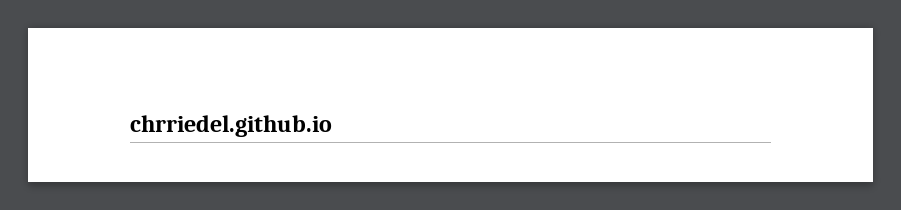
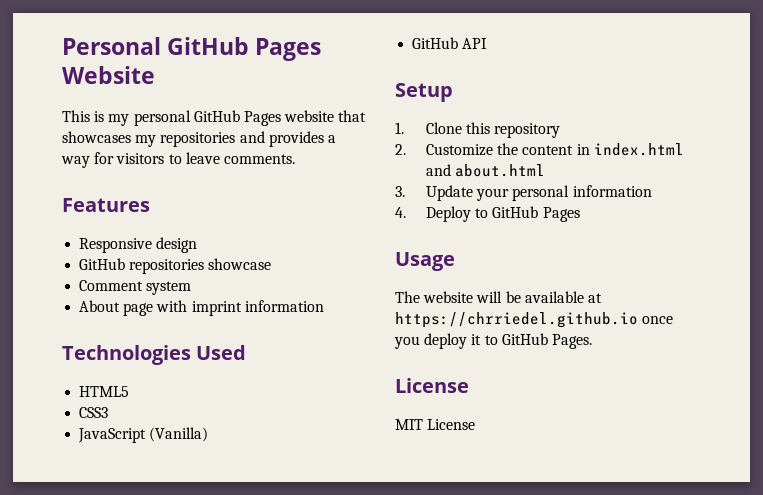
- chrriedel.github.io
+ Personal GitHub Pages Website
+ This is my personal GitHub Pages website that showcases my repositories and provides a way for visitors to leave comments.
+ Features
+ Responsive design
+ GitHub repositories showcase
+ Comment system
+ About page with imprint information
+ Technologies Used
+ HTML5
+ CSS3
+ JavaScript (Vanilla)
+ GitHub API
+ Setup
+ 1. Clone this repository
+ 2. Customize the content in index.html and about.html
+ 3. Update your personal information
+ 4. Deploy to GitHub Pages
+ Usage
+ The website will be available at https://chrriedel.github.io once you deploy it to GitHub Pages.
+ License
+ MIT License

